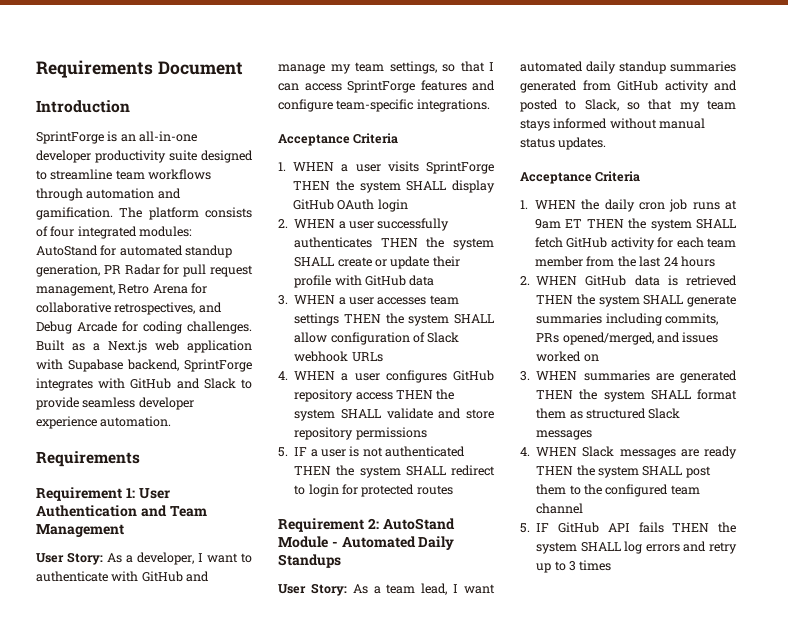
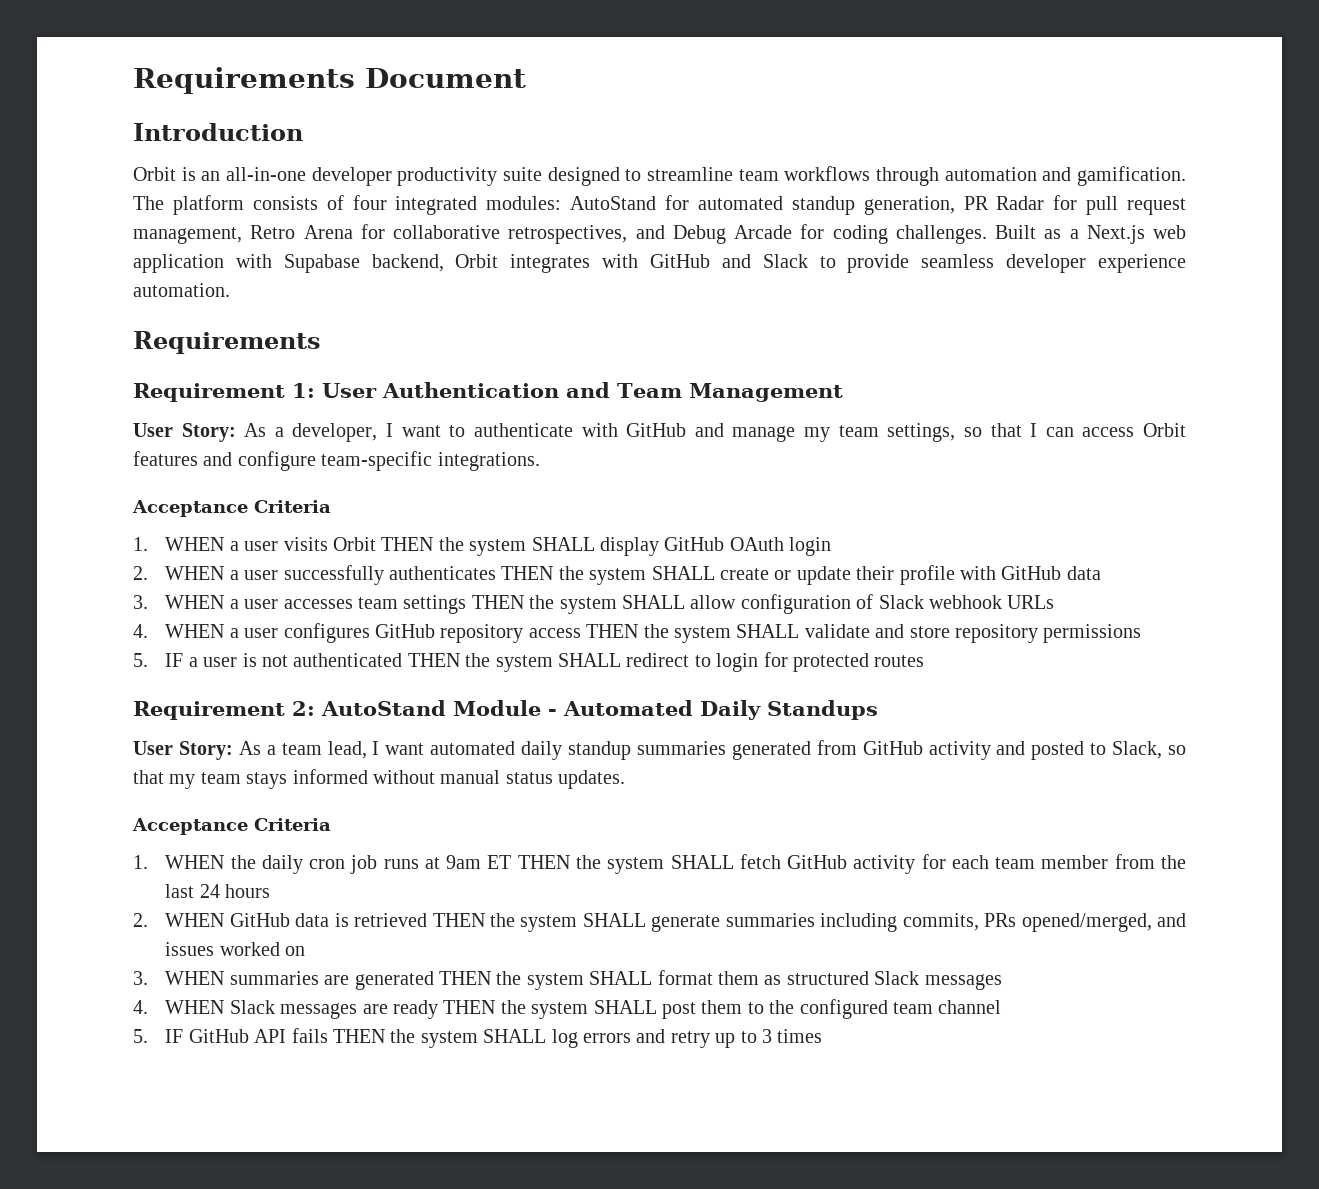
- SprintForge is an all-in-one developer productivity suite designed to streamline team workflows through automation and gamification.
+ Orbit is an all-in-one developer productivity suite designed to streamline team workflows through automation and gamification.
- Built as a Next.js web application with Supabase backend, SprintForge integrates with GitHub and Slack to provide seamless developer experience automation.
+ Built as a Next.js web application with Supabase backend, Orbit integrates with GitHub and Slack to provide seamless developer experience automation.
- User Story: As a developer, I want to authenticate with GitHub and manage my team settings, so that I can access SprintForge features and configure team-specific integrations.
+ User Story: As a developer, I want to authenticate with GitHub and manage my team settings, so that I can access Orbit features and configure team-specific integrations.
- 1. WHEN a user visits SprintForge THEN the system SHALL display GitHub OAuth login
+ 1. WHEN a user visits Orbit THEN the system SHALL display GitHub OAuth login

